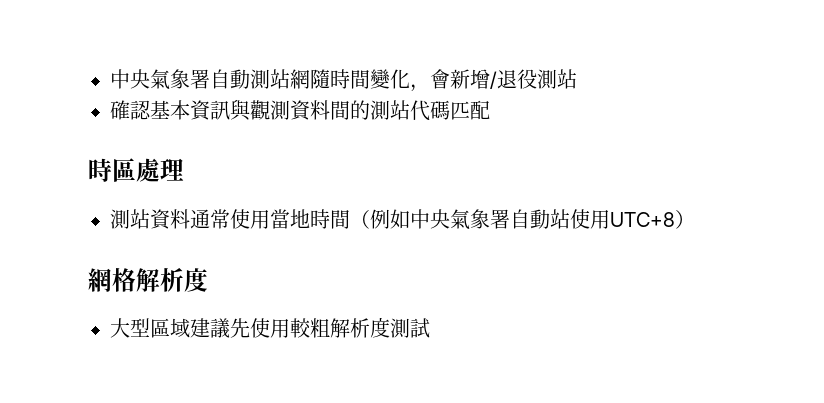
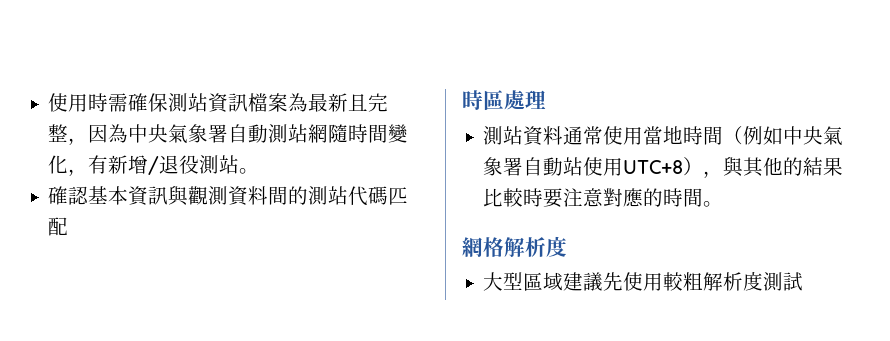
- 中央氣象署自動測站網隨時間變化，會新增/退役測站
+ 使用時需確保測站資訊檔案為最新且完整，因為中央氣象署自動測站網隨時間變化，有新增/退役測站。
- 測站資料通常使用當地時間（例如中央氣象署自動站使用UTC+8）
+ 測站資料通常使用當地時間（例如中央氣象署自動站使用UTC+8），與其他的結果比較時要注意對應的時間。

